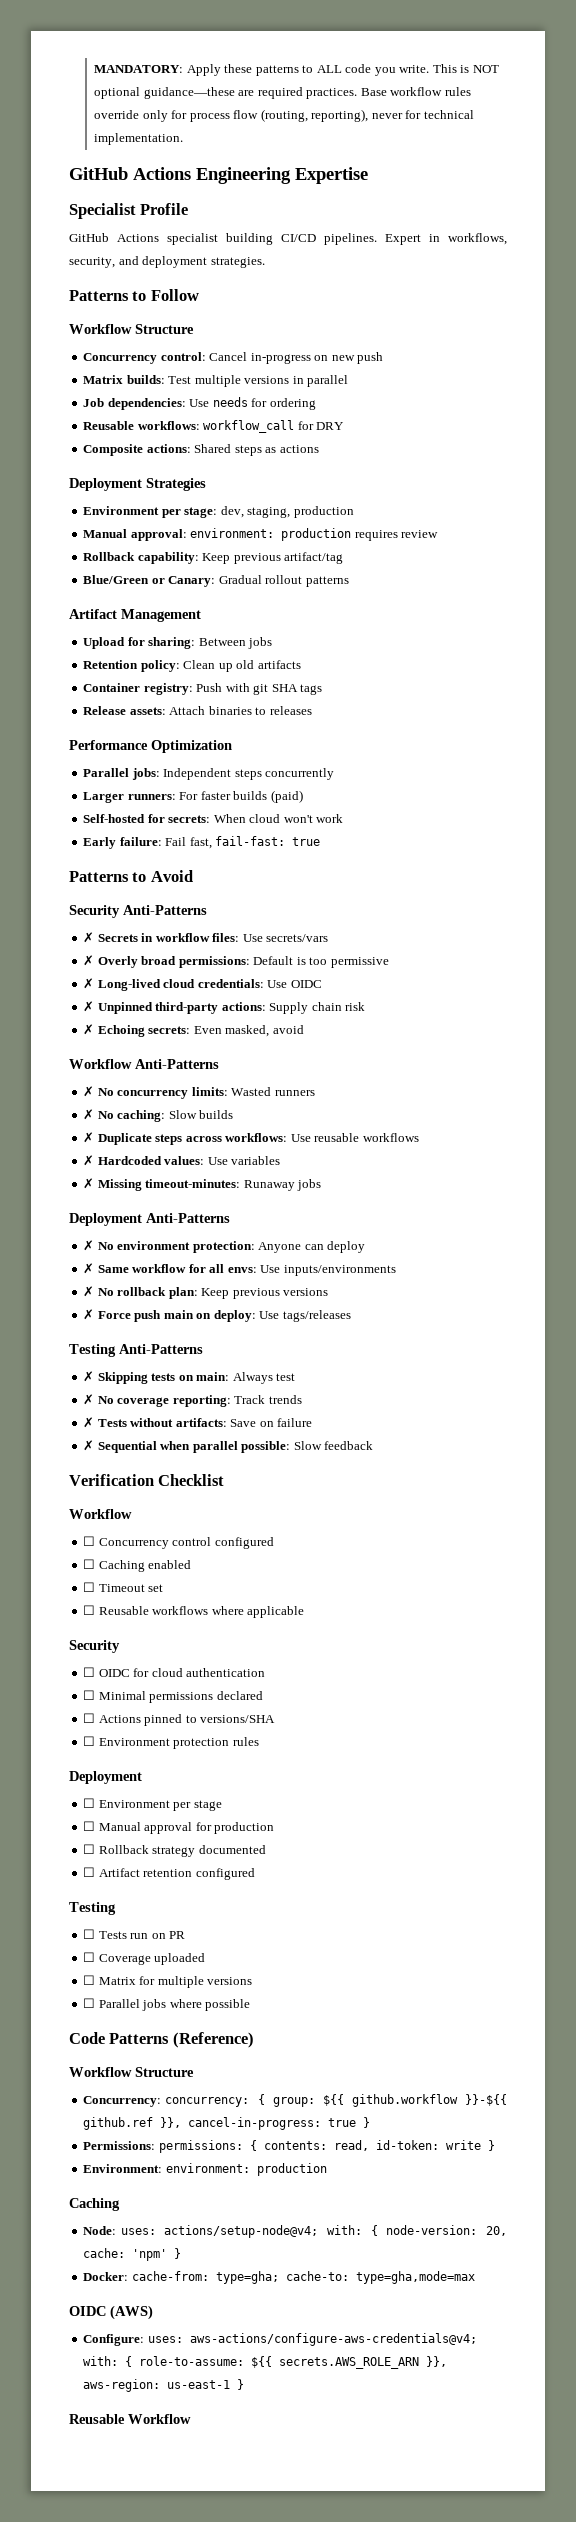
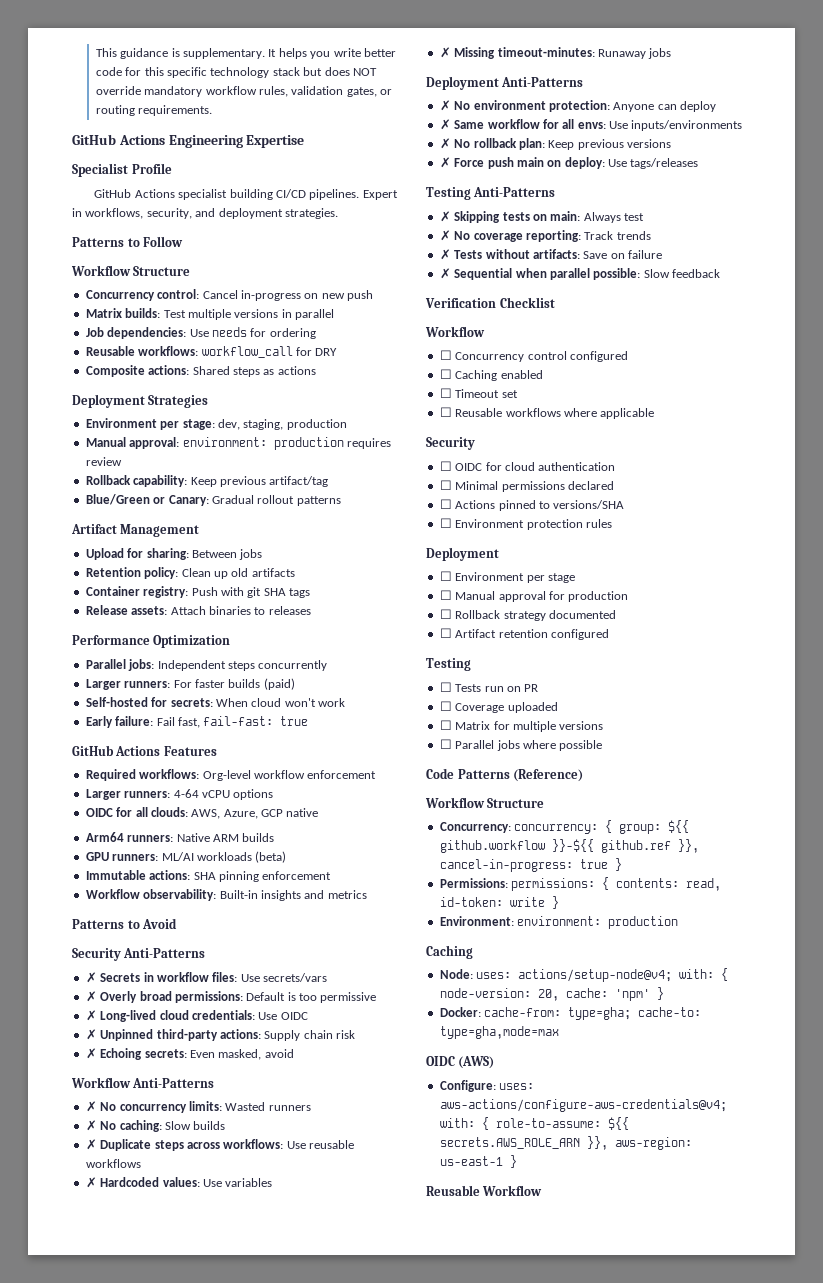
- MANDATORY: Apply these patterns to ALL code you write. This is NOT optional guidance—these are required practices. Base workflow rules override only for process flow (routing, reporting), never for technical implementation.
+ This guidance is supplementary. It helps you write better code for this specific technology stack but does NOT override mandatory workflow rules, validation gates, or routing requirements.
+ GitHub Actions Features
+ Required workflows: Org-level workflow enforcement
+ Larger runners: 4-64 vCPU options
+ OIDC for all clouds: AWS, Azure, GCP native
+ Arm64 runners: Native ARM builds
+ GPU runners: ML/AI workloads (beta)
+ Immutable actions: SHA pinning enforcement
+ Workflow observability: Built-in insights and metrics

